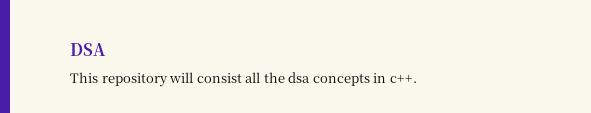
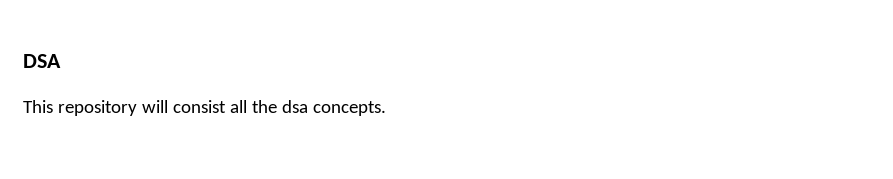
- This repository will consist all the dsa concepts in c++.
+ This repository will consist all the dsa concepts.

